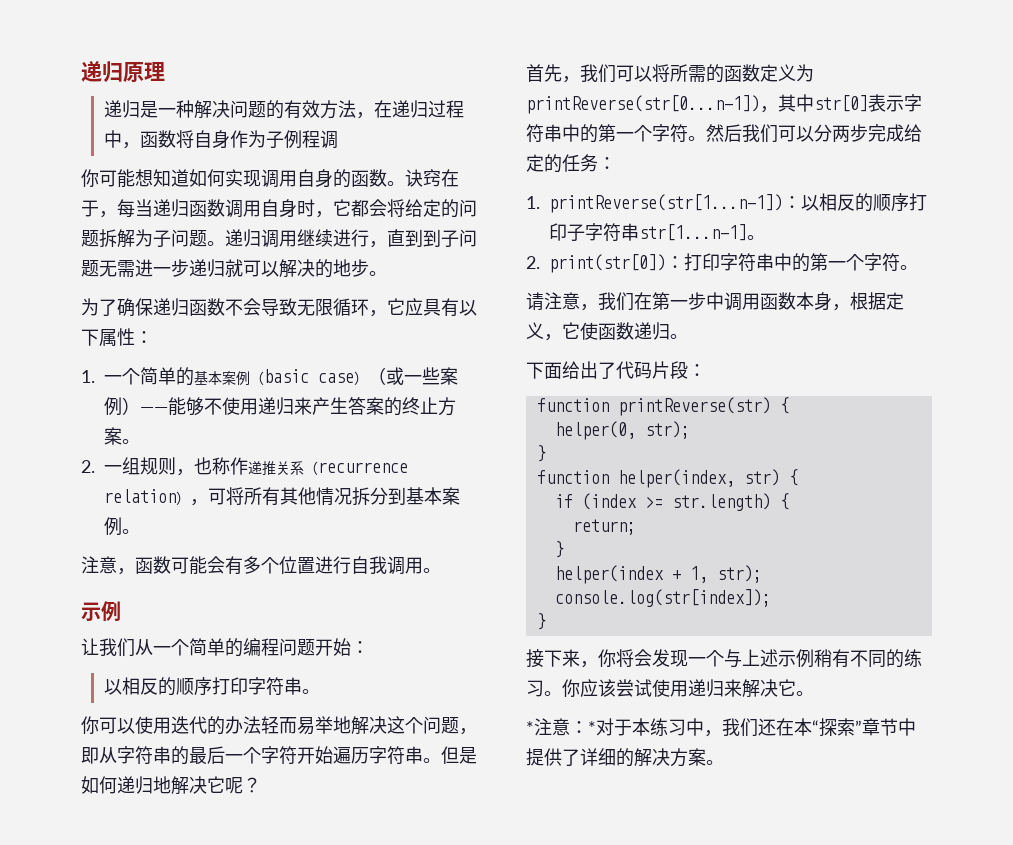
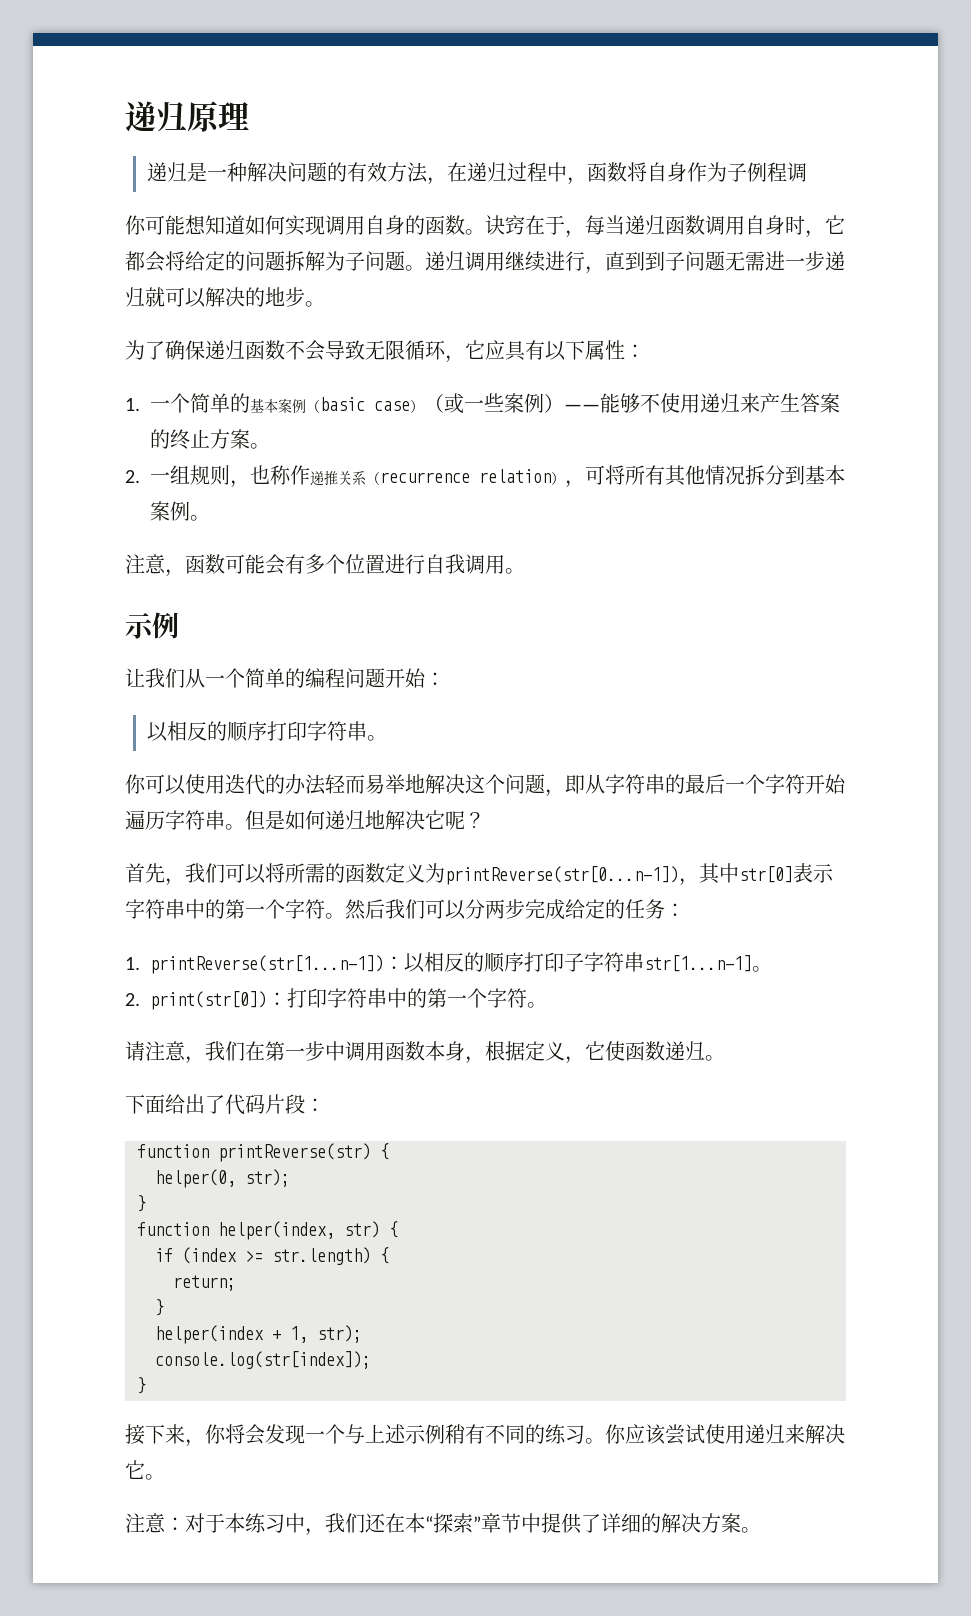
- *注意：*对于本练习中，我们还在本“探索”章节中提供了详细的解决方案。
+ 注意：对于本练习中，我们还在本“探索”章节中提供了详细的解决方案。

